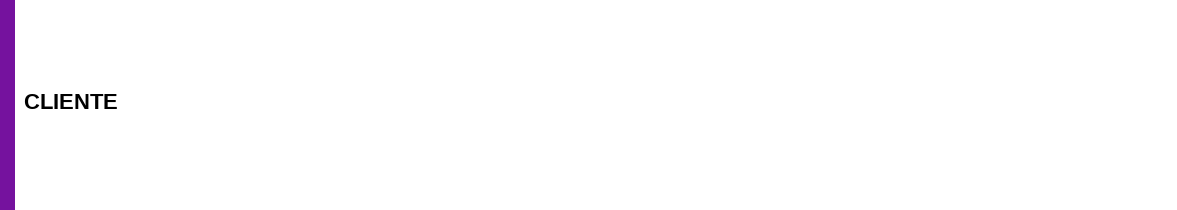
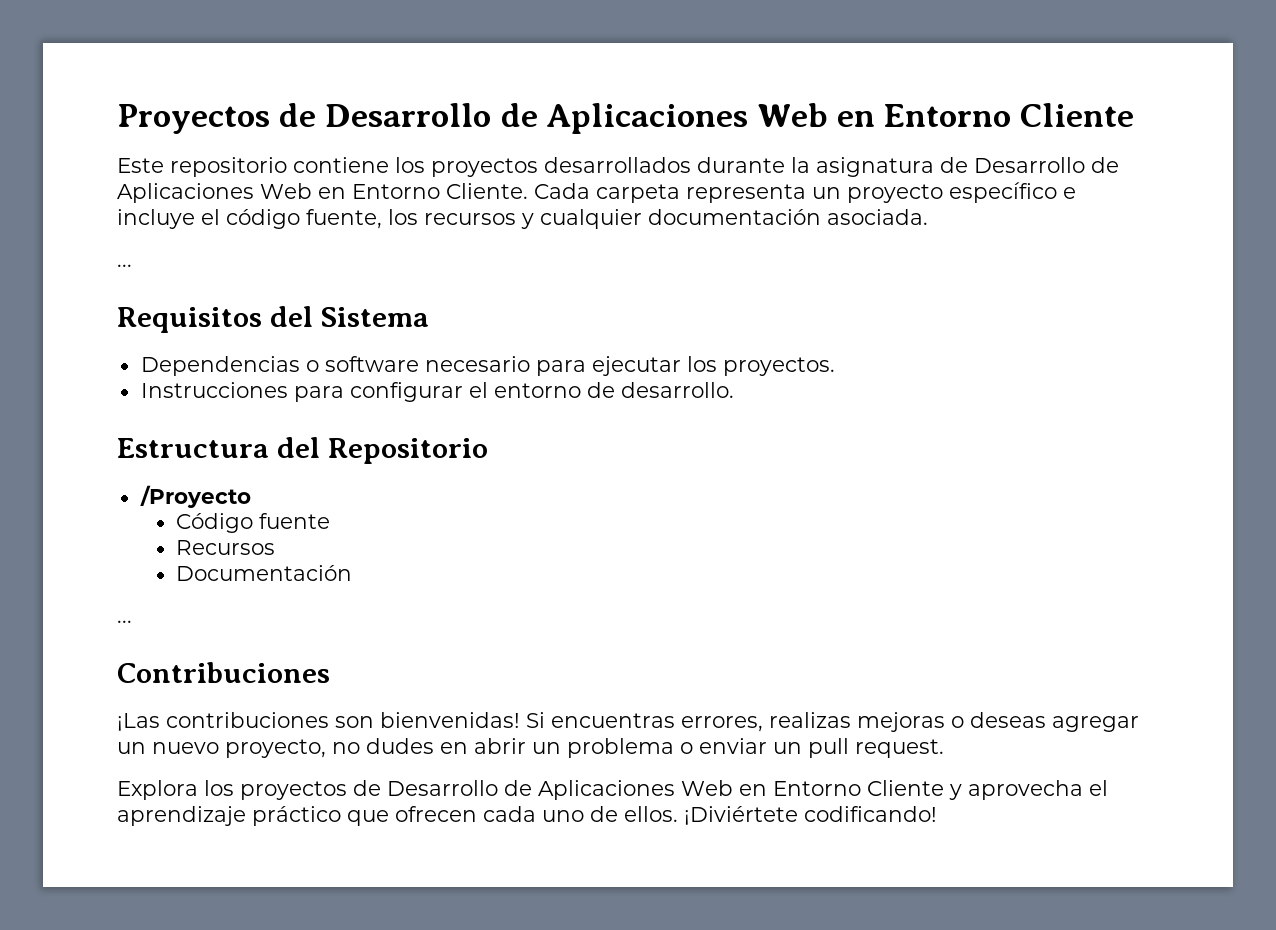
- CLIENTE
+ Proyectos de Desarrollo de Aplicaciones Web en Entorno Cliente
+ Este repositorio contiene los proyectos desarrollados durante la asignatura de Desarrollo de Aplicaciones Web en Entorno Cliente. Cada carpeta representa un proyecto específico e incluye el código fuente, los recursos y cualquier documentación asociada.
+ ...
+ Requisitos del Sistema
+ Dependencias o software necesario para ejecutar los proyectos.
+ Instrucciones para configurar el entorno de desarrollo.
+ Estructura del Repositorio
+ /Proyecto
+ Código fuente
+ Recursos
+ Documentación
+ ...
+ Contribuciones
+ ¡Las contribuciones son bienvenidas! Si encuentras errores, realizas mejoras o deseas agregar un nuevo proyecto, no dudes en abrir un problema o enviar un pull request.
+ Explora los proyectos de Desarrollo de Aplicaciones Web en Entorno Cliente y aprovecha el aprendizaje práctico que ofrecen cada uno de ellos. ¡Diviértete codificando!

